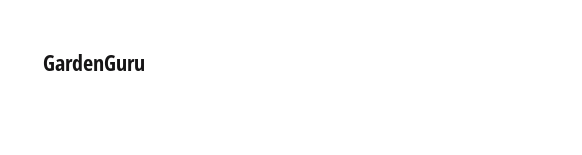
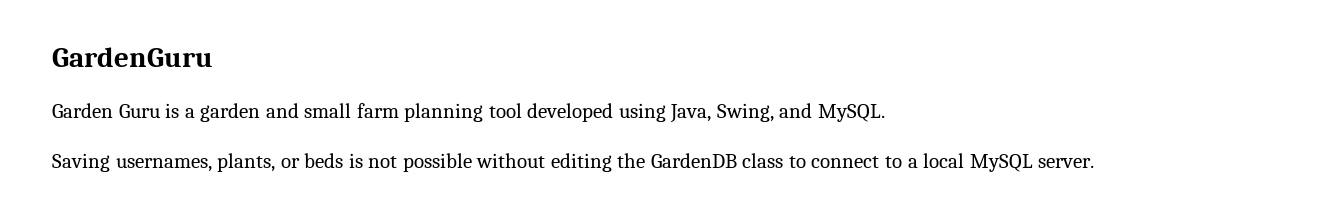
+ Garden Guru is a garden and small farm planning tool developed using Java, Swing, and MySQL.
+ Saving usernames, plants, or beds is not possible without editing the GardenDB class to connect to a local MySQL server.

